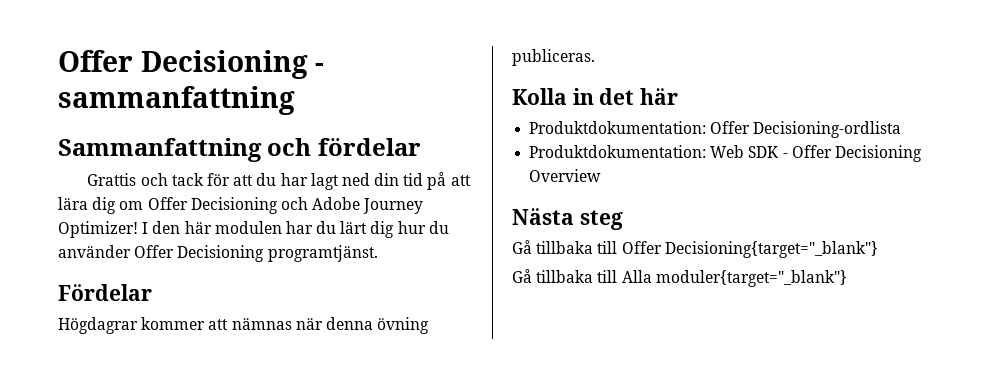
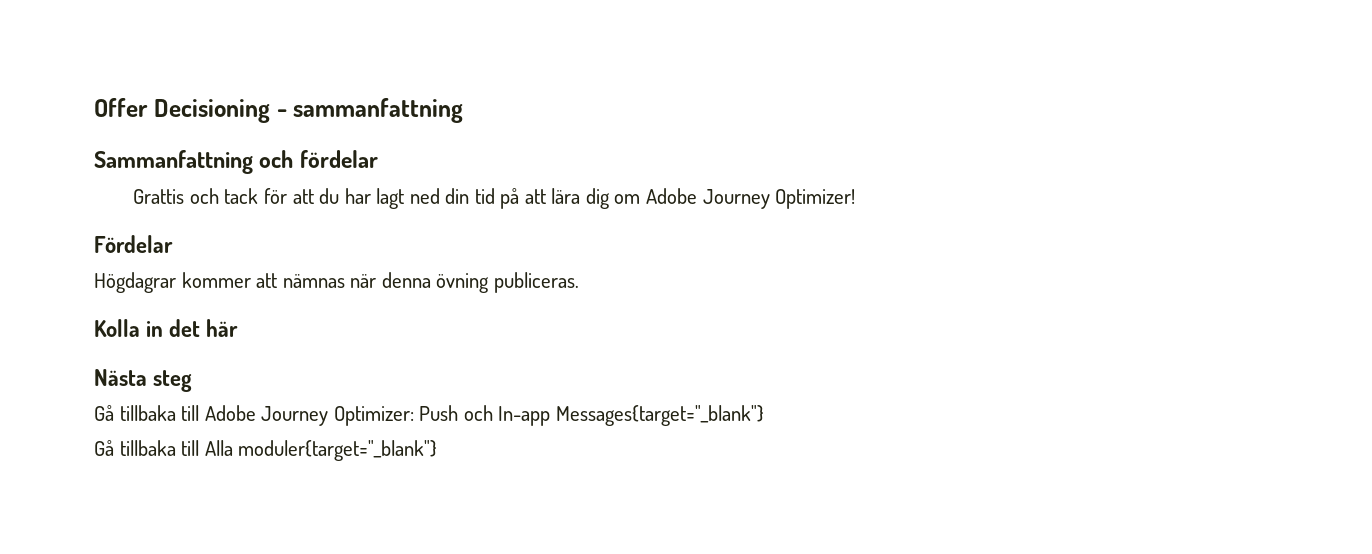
- Grattis och tack för att du har lagt ned din tid på att lära dig om Offer Decisioning och Adobe Journey Optimizer! I den här modulen har du lärt dig hur du använder Offer Decisioning programtjänst.
+ Grattis och tack för att du har lagt ned din tid på att lära dig om Adobe Journey Optimizer!
- Produktdokumentation: Offer Decisioning-ordlista
- Produktdokumentation: Web SDK - Offer Decisioning Overview
- Gå tillbaka till Offer Decisioning{target="_blank"}
+ Gå tillbaka till Adobe Journey Optimizer: Push och In-app Messages{target="_blank"}

